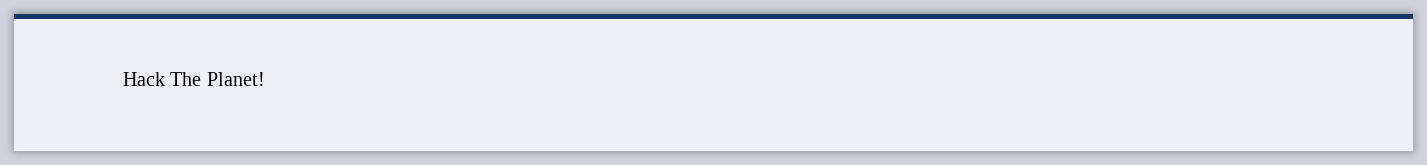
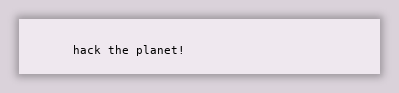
- Hack The Planet!
+ hack the planet!

